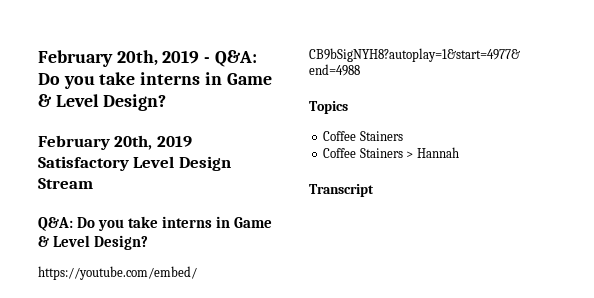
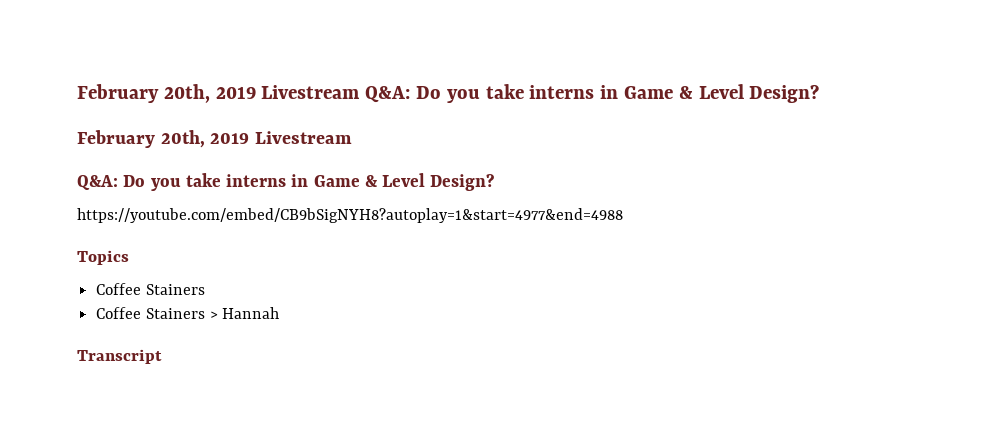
- February 20th, 2019 - Q&A: Do you take interns in Game & Level Design?
- February 20th, 2019 Satisfactory Level Design Stream
+ February 20th, 2019 Livestream Q&A: Do you take interns in Game & Level Design?
+ February 20th, 2019 Livestream

